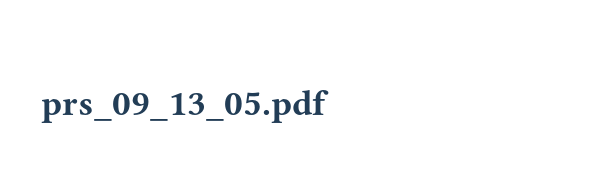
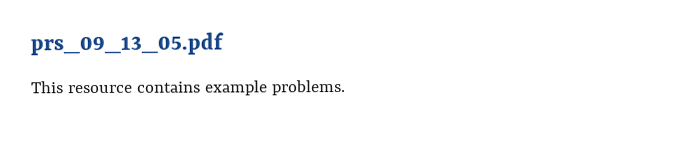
+ This resource contains example problems.

